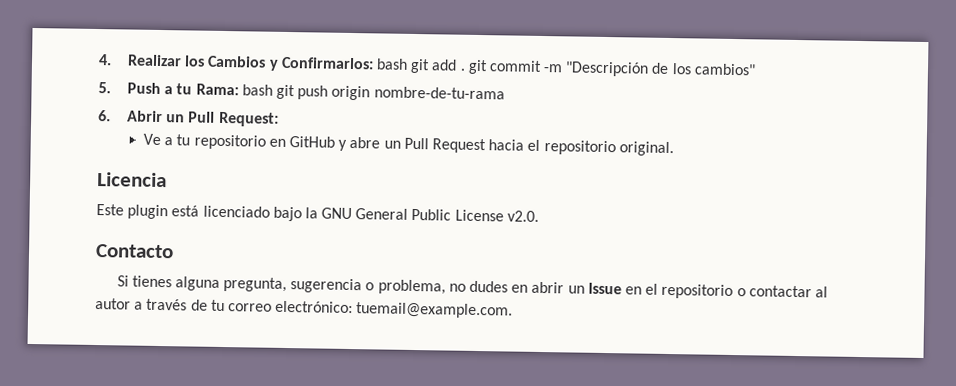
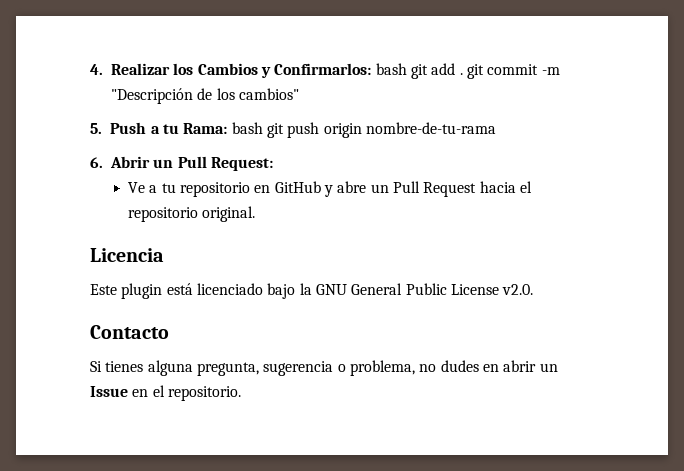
- Si tienes alguna pregunta, sugerencia o problema, no dudes en abrir un Issue en el repositorio o contactar al autor a través de tu correo electrónico: tuemail@example.com.
+ Si tienes alguna pregunta, sugerencia o problema, no dudes en abrir un Issue en el repositorio.

